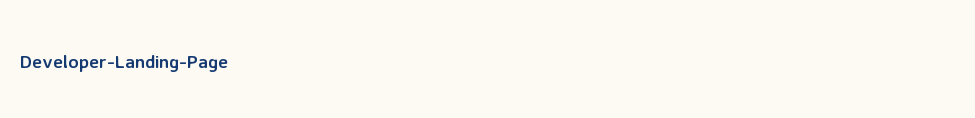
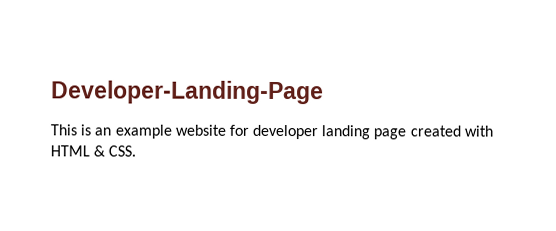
+ This is an example website for developer landing page created with HTML & CSS.

